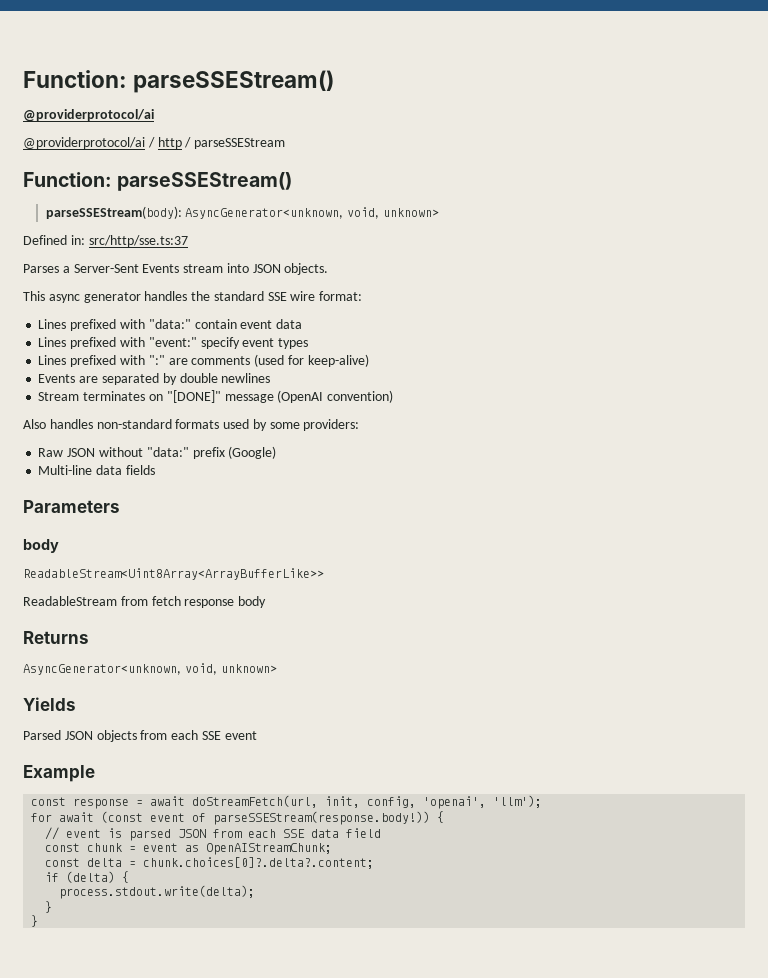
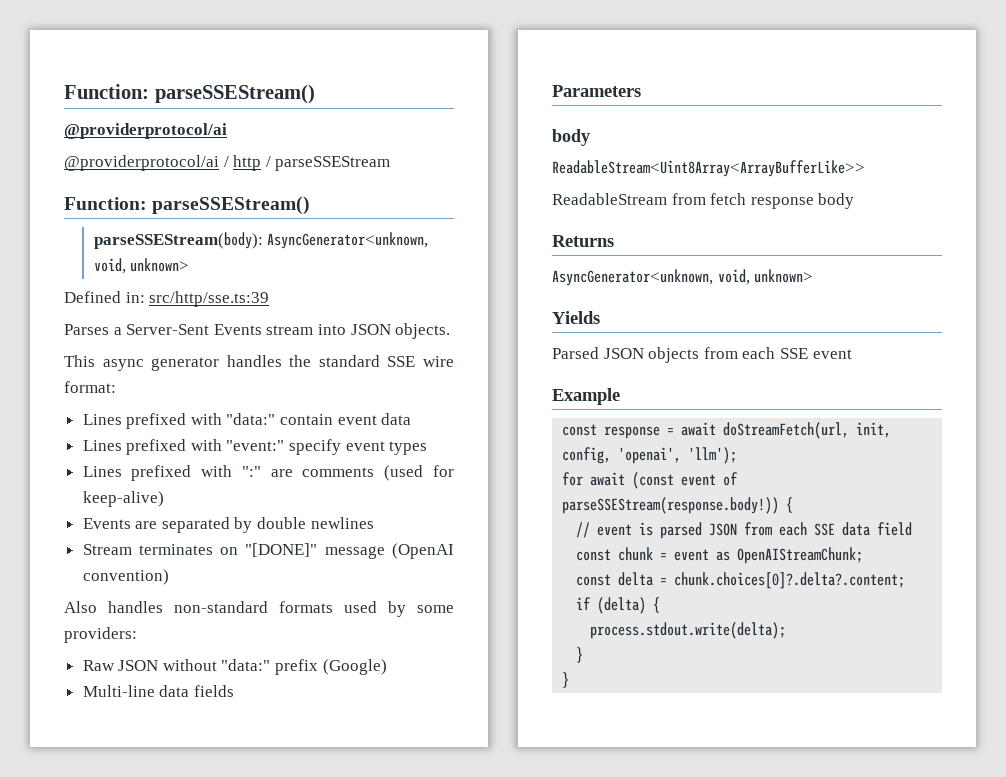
- Defined in: src/http/sse.ts:37
+ Defined in: src/http/sse.ts:39

